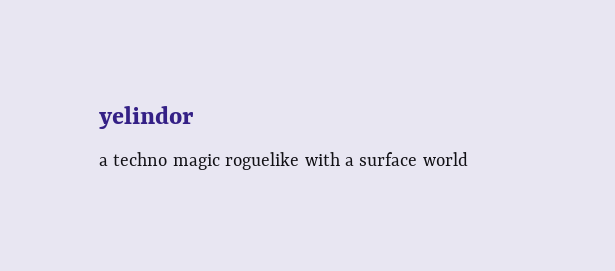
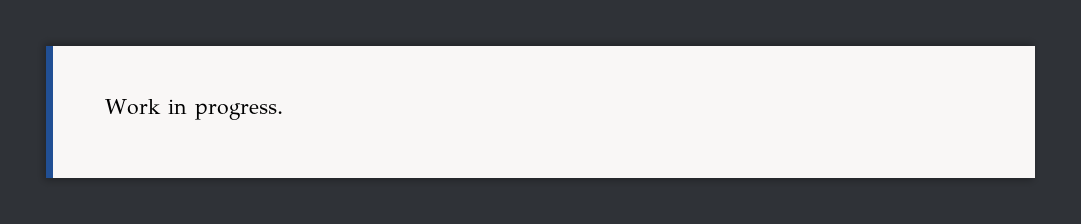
- yelindor
- a techno magic roguelike with a surface world
+ Work in progress.

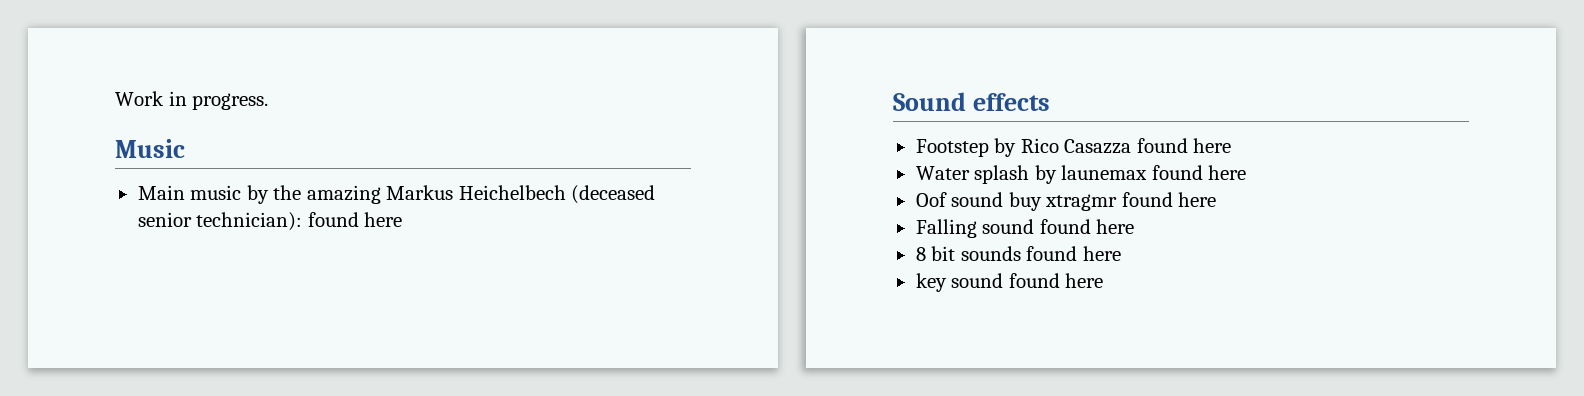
+ Music
+ Main music by the amazing Markus Heichelbech (deceased senior technician): found here
+ Sound effects
+ Footstep by Rico Casazza found here
+ Water splash by launemax found here
+ Oof sound buy xtragmr found here
+ Falling sound found here
+ 8 bit sounds found here
+ key sound found here

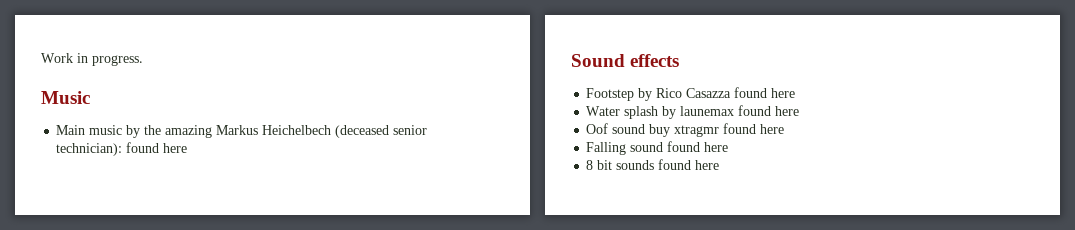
- key sound found here

